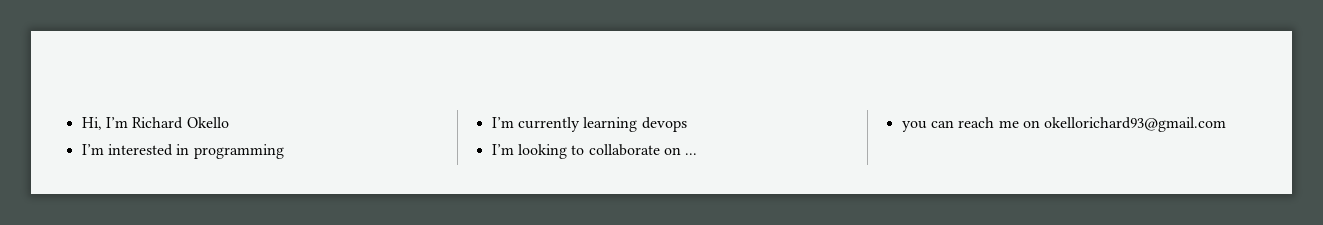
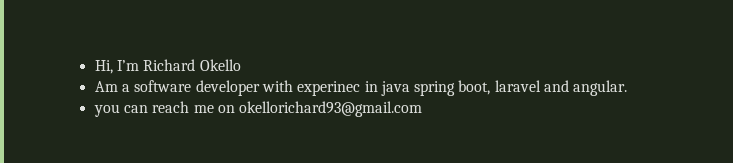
- I’m interested in programming
- I’m currently learning devops
- I’m looking to collaborate on ...
+ Am a software developer with experinec in java spring boot, laravel and angular.

